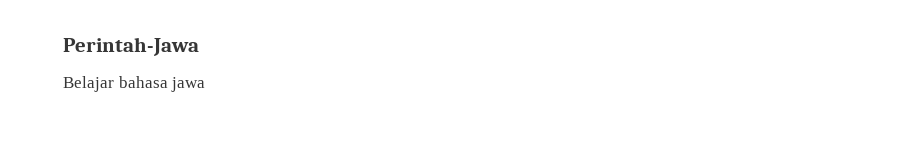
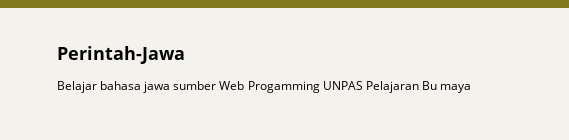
- Belajar bahasa jawa
+ Belajar bahasa jawa sumber Web Progamming UNPAS Pelajaran Bu maya

